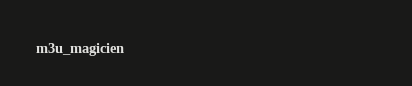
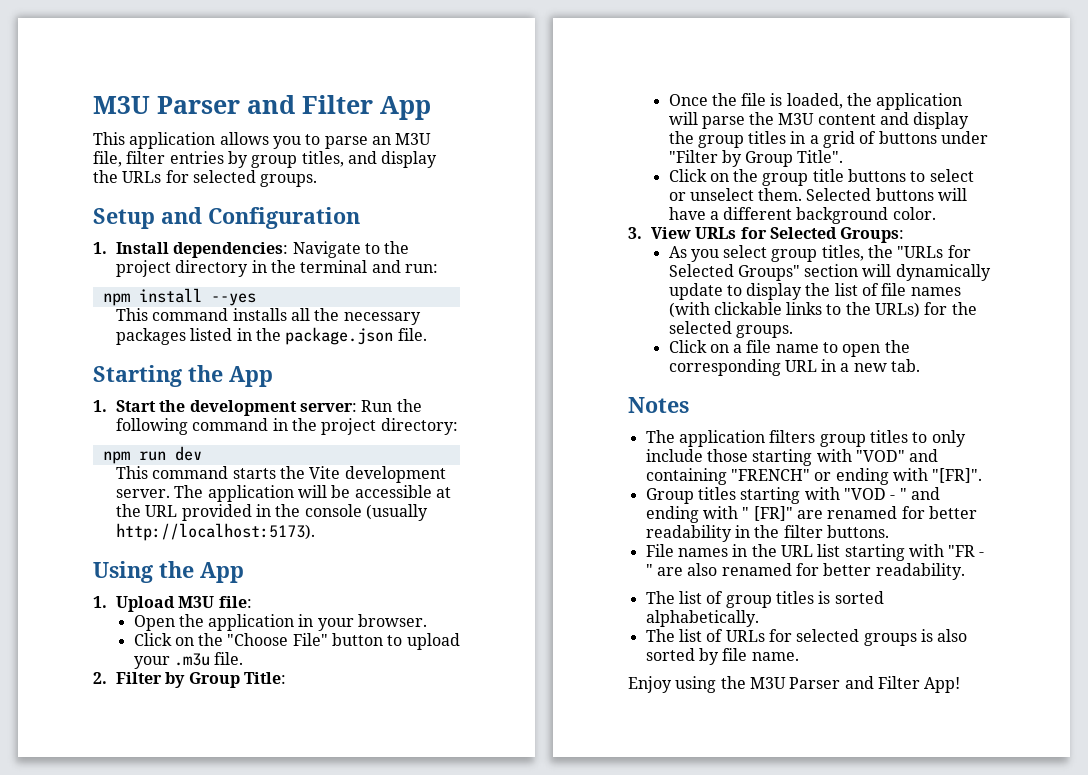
- m3u_magicien
+ M3U Parser and Filter App
+ This application allows you to parse an M3U file, filter entries by group titles, and display the URLs for selected groups.
+ Setup and Configuration
+ 1. Install dependencies: Navigate to the project directory in the terminal and run:
+ npm install --yes
+ This command installs all the necessary packages listed in the package.json file.
+ Starting the App
+ 1. Start the development server: Run the following command in the project directory:
+ npm run dev
+ This command starts the Vite development server. The application will be accessible at the URL provided in the console (usually http://localhost:5173).
+ Using the App
+ 1. Upload M3U file:
+ Open the application in your browser.
+ Click on the "Choose File" button to upload your .m3u file.
+ 2. Filter by Group Title:
+ Once the file is loaded, the application will parse the M3U content and display the group titles in a grid of buttons under "Filter by Group Title".
+ Click on the group title buttons to select or unselect them. Selected buttons will have a different background color.
+ 3. View URLs for Selected Groups:
+ As you select group titles, the "URLs for Selected Groups" section will dynamically update to display the list of file names (with clickable links to the URLs) for the selected groups.
+ Click on a file name to open the corresponding URL in a new tab.
+ Notes
+ The application filters group titles to only include those starting with "VOD" and containing "FRENCH" or ending with "[FR]".
+ Group titles starting with "VOD - " and ending with " [FR]" are renamed for better readability in the filter buttons.
+ File names in the URL list starting with "FR - " are also renamed for better readability.
+ The list of group titles is sorted alphabetically.
+ The list of URLs for selected groups is also sorted by file name.
+ Enjoy using the M3U Parser and Filter App!

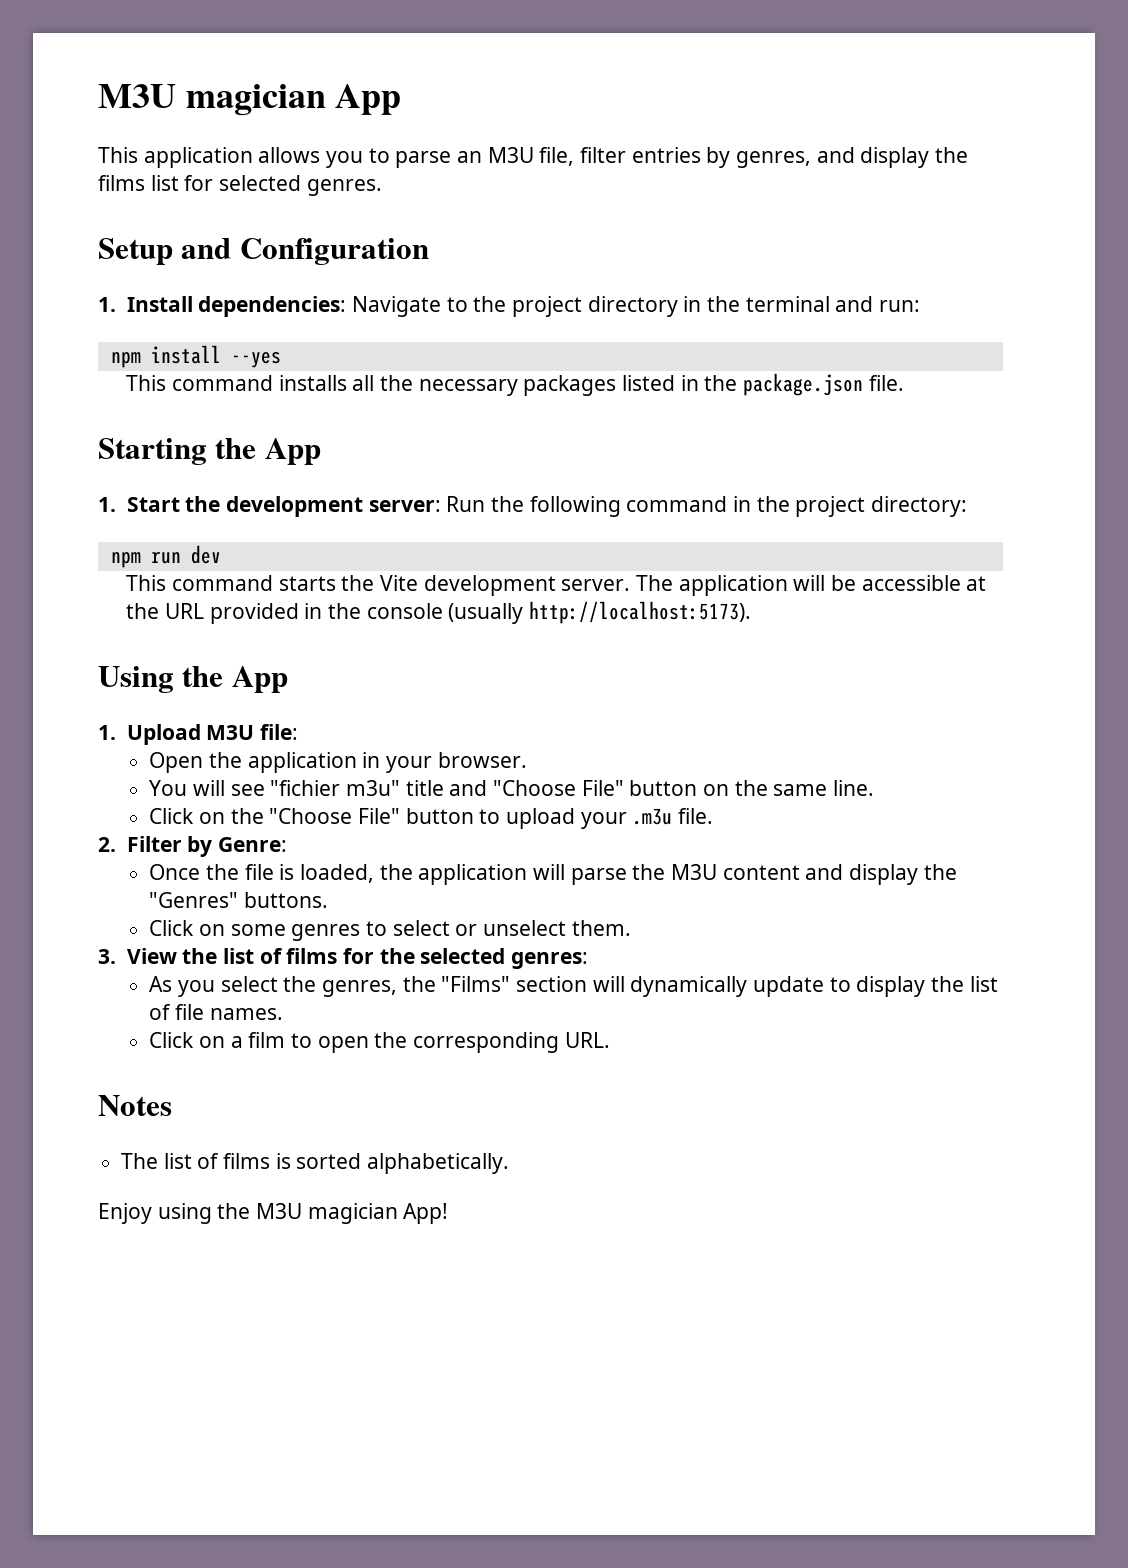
- M3U Parser and Filter App
+ M3U magician App
- This application allows you to parse an M3U file, filter entries by group titles, and display the URLs for selected groups.
+ This application allows you to parse an M3U file, filter entries by genres, and display the films list for selected genres.
+ You will see "fichier m3u" title and "Choose File" button on the same line.
- 2. Filter by Group Title:
+ 2. Filter by Genre:
- Once the file is loaded, the application will parse the M3U content and display the group titles in a grid of buttons under "Filter by Group Title".
- Click on the group title buttons to select or unselect them. Selected buttons will have a different background color.
- 3. View URLs for Selected Groups:
- As you select group titles, the "URLs for Selected Groups" section will dynamically update to display the list of file names (with clickable links to the URLs) for the selected groups.
+ Once the file is loaded, the application will parse the M3U content and display the "Genres" buttons.
+ Click on some genres to select or unselect them.
+ 3. View the list of films for the selected genres:
+ As you select the genres, the "Films" section will dynamically update to display the list of file names.
- Click on a file name to open the corresponding URL in a new tab.
+ Click on a film to open the corresponding URL.
  Notes
- The application filters group titles to only include those starting with "VOD" and containing "FRENCH" or ending with "[FR]".
- Group titles starting with "VOD - " and ending with " [FR]" are renamed for better readability in the filter buttons.
- File names in the URL list starting with "FR - " are also renamed for better readability.
- The list of group titles is sorted alphabetically.
+ The list of films is sorted alphabetically.
- The list of URLs for selected groups is also sorted by file name.
- Enjoy using the M3U Parser and Filter App!
+ Enjoy using the M3U magician App!

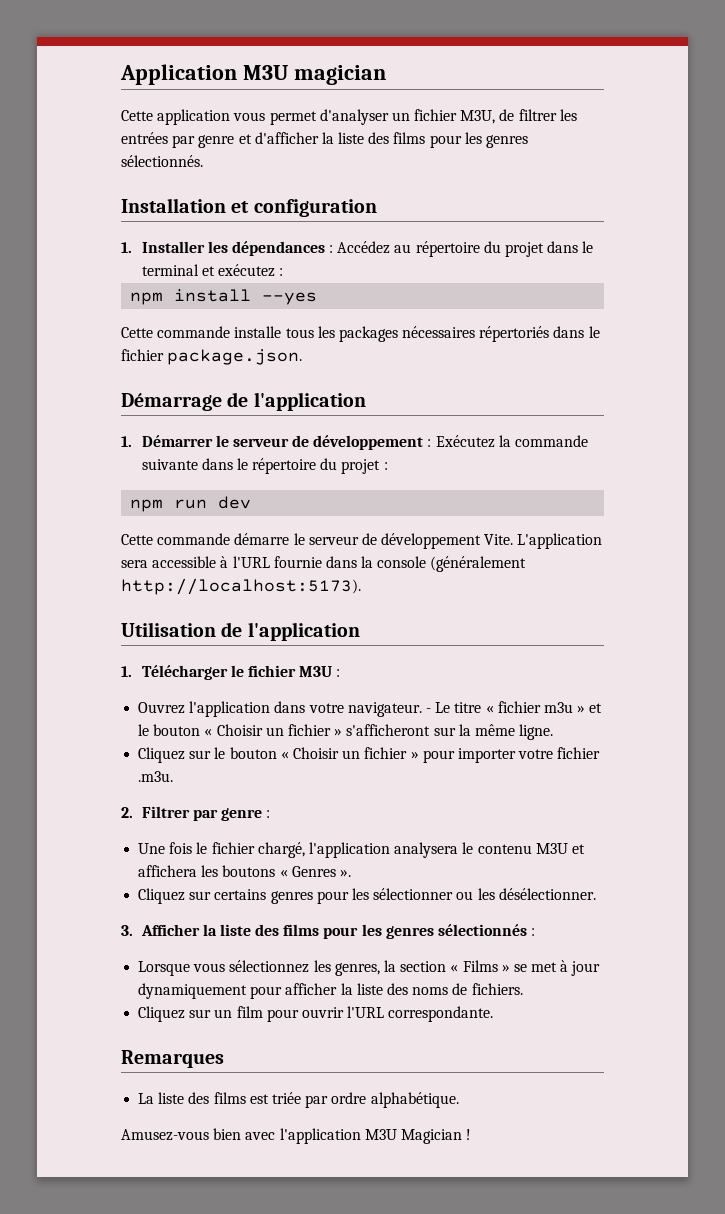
- M3U magician App
- This application allows you to parse an M3U file, filter entries by genres, and display the films list for selected genres.
- Setup and Configuration
- 1. Install dependencies: Navigate to the project directory in the terminal and run:
+ Application M3U magician
+ Cette application vous permet d'analyser un fichier M3U, de filtrer les entrées par genre et d'afficher la liste des films pour les genres sélectionnés.
+ Installation et configuration
+ 1. Installer les dépendances : Accédez au répertoire du projet dans le terminal et exécutez :
  npm install --yes
- This command installs all the necessary packages listed in the package.json file.
- Starting the App
- 1. Start the development server: Run the following command in the project directory:
+ Cette commande installe tous les packages nécessaires répertoriés dans le fichier package.json.
+ Démarrage de l'application
+ 1. Démarrer le serveur de développement : Exécutez la commande suivante dans le répertoire du projet :
  npm run dev
- This command starts the Vite development server. The application will be accessible at the URL provided in the console (usually http://localhost:5173).
- Using the App
- 1. Upload M3U file:
- Open the application in your browser.
- You will see "fichier m3u" title and "Choose File" button on the same line.
- Click on the "Choose File" button to upload your .m3u file.
- 2. Filter by Genre:
- Once the file is loaded, the application will parse the M3U content and display the "Genres" buttons.
- Click on some genres to select or unselect them.
- 3. View the list of films for the selected genres:
- As you select the genres, the "Films" section will dynamically update to display the list of file names.
- Click on a film to open the corresponding URL.
- Notes
- The list of films is sorted alphabetically.
- Enjoy using the M3U magician App!
+ Cette commande démarre le serveur de développement Vite. L'application sera accessible à l'URL fournie dans la console (généralement http://localhost:5173).
+ Utilisation de l'application
+ 1. Télécharger le fichier M3U :
+ Ouvrez l'application dans votre navigateur. - Le titre « fichier m3u » et le bouton « Choisir un fichier » s'afficheront sur la même ligne.
+ Cliquez sur le bouton « Choisir un fichier » pour importer votre fichier .m3u.
+ 2. Filtrer par genre :
+ Une fois le fichier chargé, l'application analysera le contenu M3U et affichera les boutons « Genres ».
+ Cliquez sur certains genres pour les sélectionner ou les désélectionner.
+ 3. Afficher la liste des films pour les genres sélectionnés :
+ Lorsque vous sélectionnez les genres, la section « Films » se met à jour dynamiquement pour afficher la liste des noms de fichiers.
+ Cliquez sur un film pour ouvrir l'URL correspondante.
+ Remarques
+ La liste des films est triée par ordre alphabétique.
+ Amusez-vous bien avec l'application M3U Magician !

